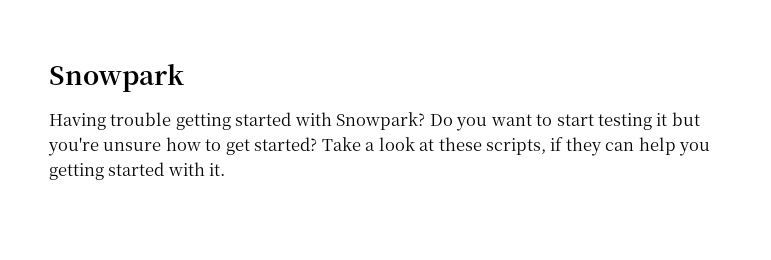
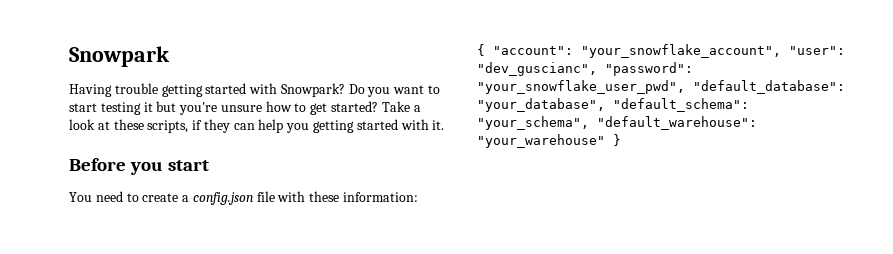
+ Before you start
+ You need to create a config.json file with these information:
+ { "account": "your_snowflake_account", "user": "dev_guscianc", "password": "your_snowflake_user_pwd", "default_database": "your_database", "default_schema": "your_schema", "default_warehouse": "your_warehouse" }

